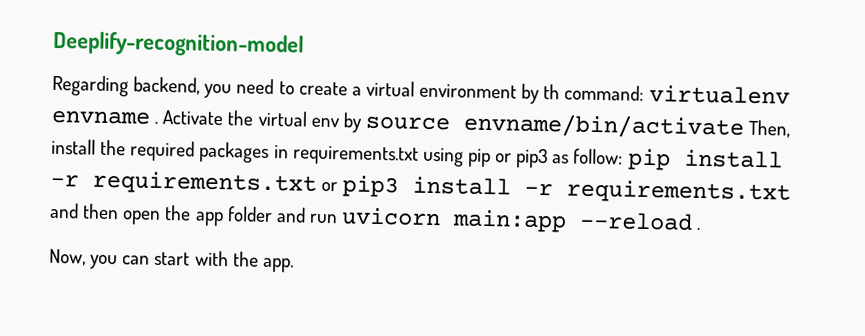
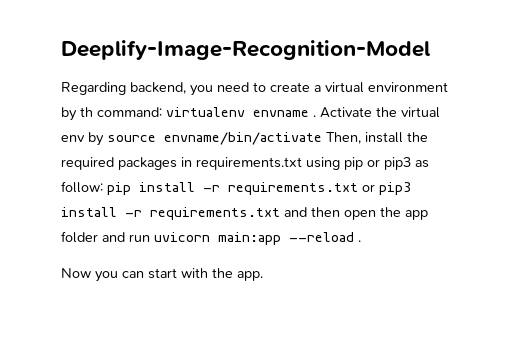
- Deeplify-recognition-model
+ Deeplify-Image-Recognition-Model
- Now, you can start with the app.
+ Now you can start with the app.

